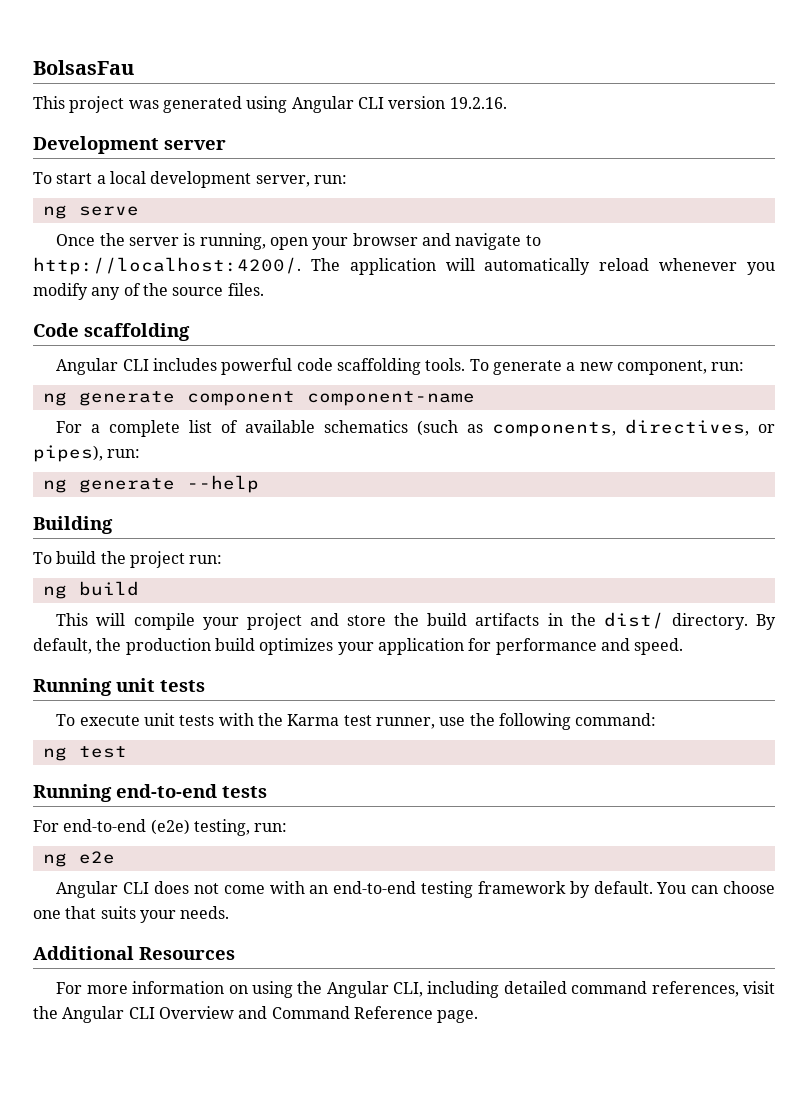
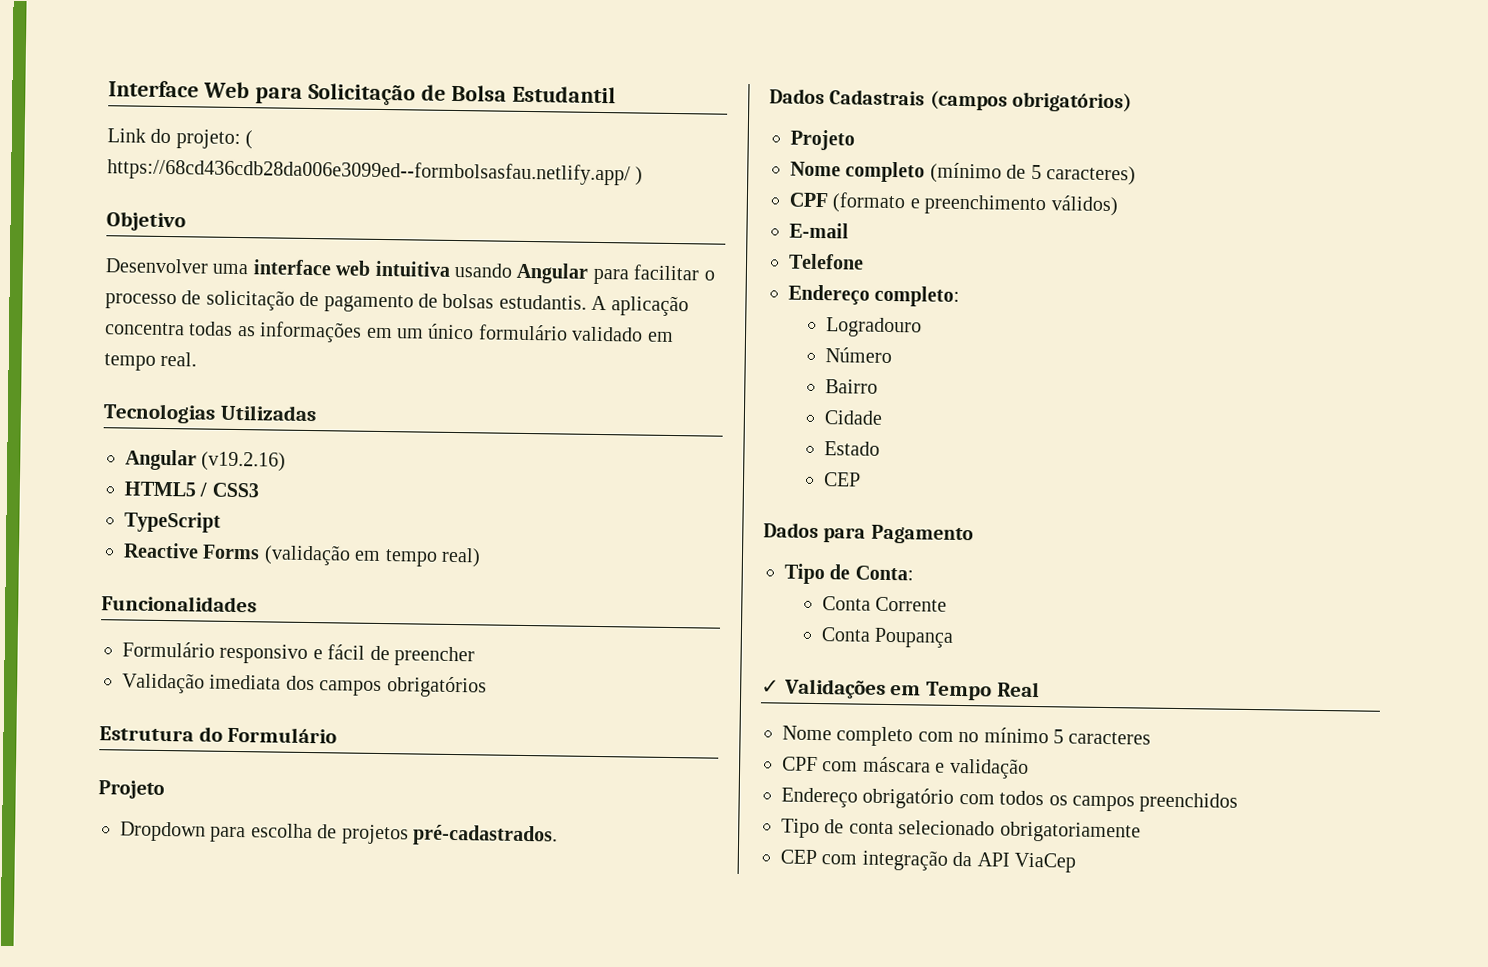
- BolsasFau
- This project was generated using Angular CLI version 19.2.16.
- Development server
- To start a local development server, run:
- ng serve
- Once the server is running, open your browser and navigate to http://localhost:4200/. The application will automatically reload whenever you modify any of the source files.
- Code scaffolding
- Angular CLI includes powerful code scaffolding tools. To generate a new component, run:
- ng generate component component-name
- For a complete list of available schematics (such as components, directives, or pipes), run:
- ng generate --help
- Building
- To build the project run:
- ng build
- This will compile your project and store the build artifacts in the dist/ directory. By default, the production build optimizes your application for performance and speed.
- Running unit tests
- To execute unit tests with the Karma test runner, use the following command:
- ng test
- Running end-to-end tests
- For end-to-end (e2e) testing, run:
- ng e2e
- Angular CLI does not come with an end-to-end testing framework by default. You can choose one that suits your needs.
- Additional Resources
- For more information on using the Angular CLI, including detailed command references, visit the Angular CLI Overview and Command Reference page.
+ Interface Web para Solicitação de Bolsa Estudantil
+ Link do projeto: ( https://68cd436cdb28da006e3099ed--formbolsasfau.netlify.app/ )
+ Objetivo
+ Desenvolver uma interface web intuitiva usando Angular para facilitar o processo de solicitação de pagamento de bolsas estudantis. A aplicação concentra todas as informações em um único formulário validado em tempo real.
+ Tecnologias Utilizadas
+ Angular (v19.2.16)
+ HTML5 / CSS3
+ TypeScript
+ Reactive Forms (validação em tempo real)
+ Funcionalidades
+ Formulário responsivo e fácil de preencher
+ Validação imediata dos campos obrigatórios
+ Estrutura do Formulário
+ Projeto
+ Dropdown para escolha de projetos pré-cadastrados.
+ Dados Cadastrais (campos obrigatórios)
+ Projeto
+ Nome completo (mínimo de 5 caracteres)
+ CPF (formato e preenchimento válidos)
+ E-mail
+ Telefone
+ Endereço completo:
+ Logradouro
+ Número
+ Bairro
+ Cidade
+ Estado
+ CEP
+ Dados para Pagamento
+ Tipo de Conta:
+ Conta Corrente
+ Conta Poupança
+ ✓ Validações em Tempo Real
+ Nome completo com no mínimo 5 caracteres
+ CPF com máscara e validação
+ Endereço obrigatório com todos os campos preenchidos
+ Tipo de conta selecionado obrigatoriamente
+ CEP com integração da API ViaCep

